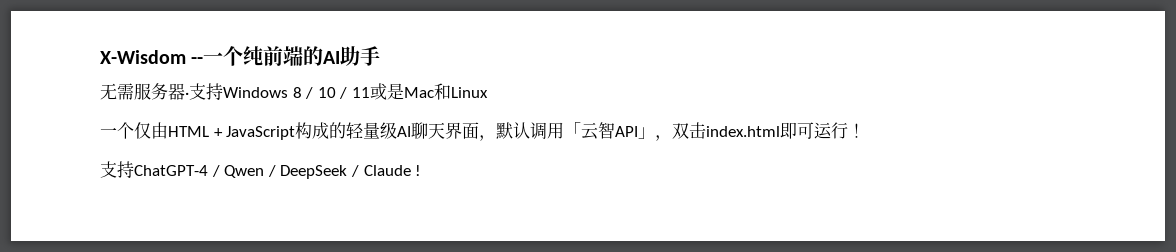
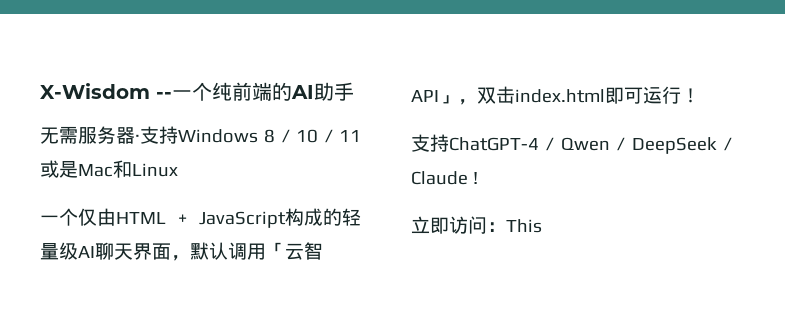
+ 立即访问：This

